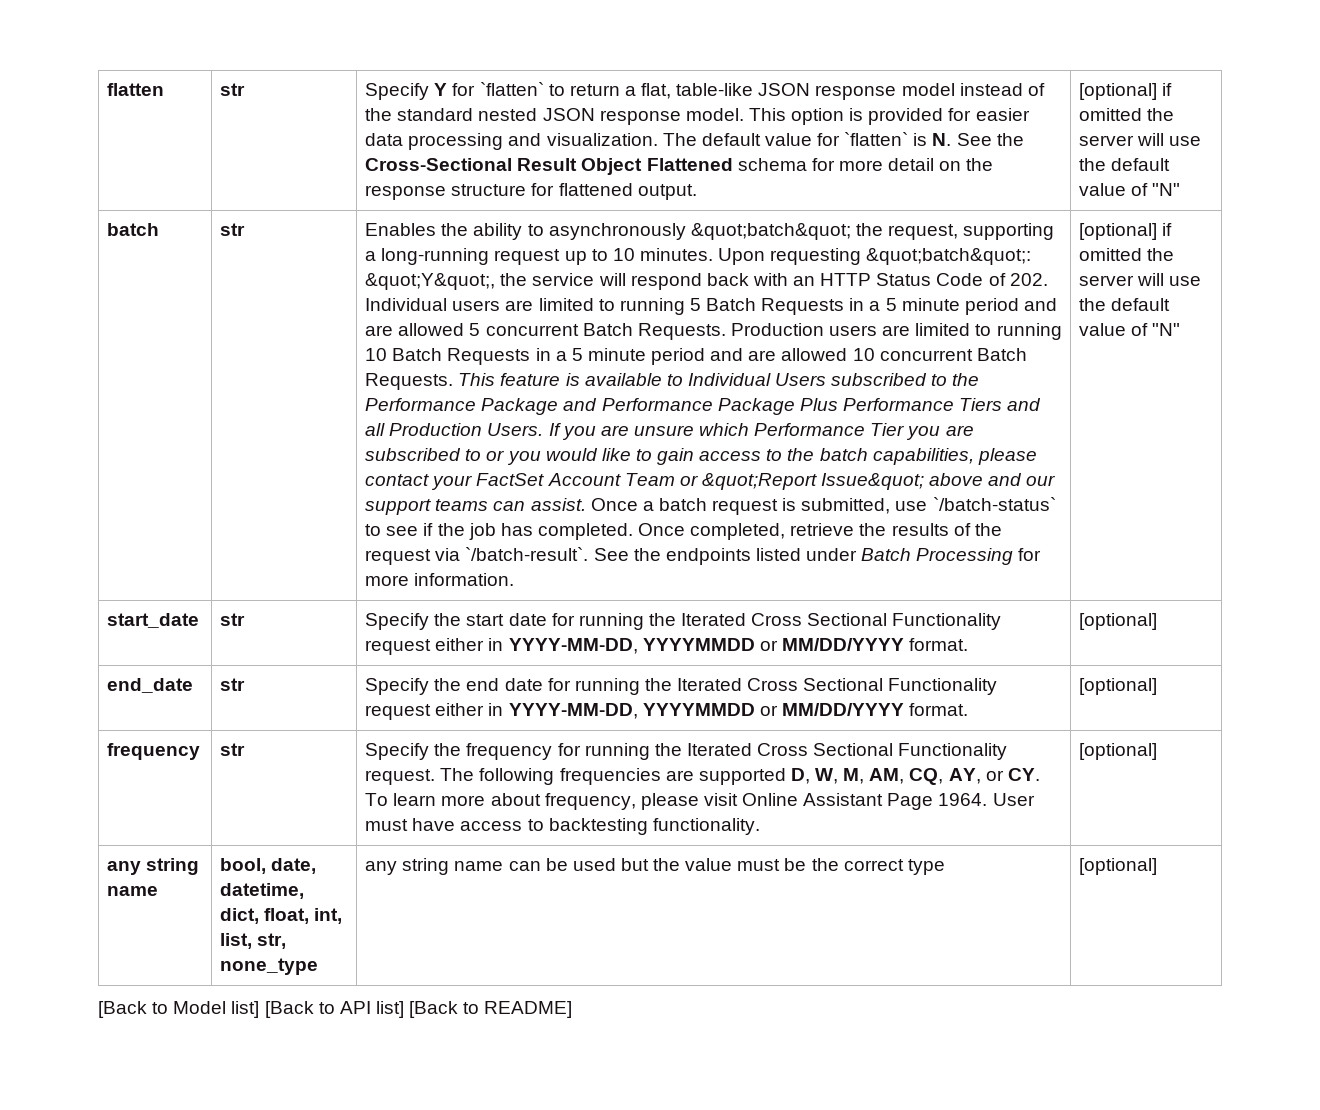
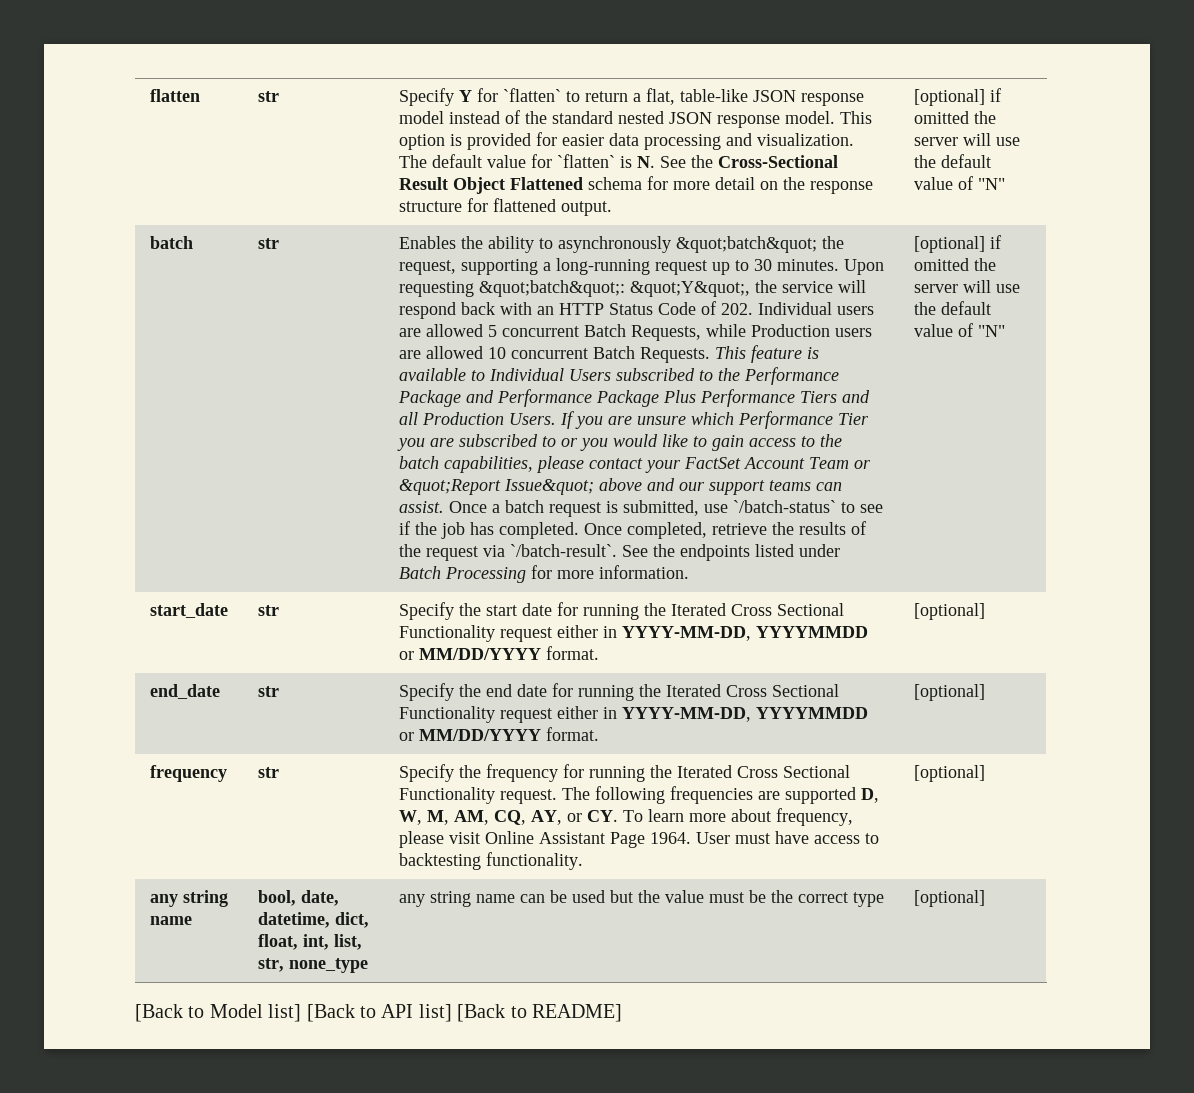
- Enables the ability to asynchronously &quot;batch&quot; the request, supporting a long-running request up to 10 minutes.
+ Enables the ability to asynchronously &quot;batch&quot; the request, supporting a long-running request up to 30 minutes.
- Upon requesting &quot;batch&quot;: &quot;Y&quot;, the service will respond back with an HTTP Status Code of 202. Individual users are limited to running 5 Batch Requests in a 5 minute period and are allowed 5 concurrent Batch Requests. Production users are limited to running 10 Batch Requests in a 5 minute period and are allowed 10 concurrent Batch Requests.
+ Upon requesting &quot;batch&quot;: &quot;Y&quot;, the service will respond back with an HTTP Status Code of 202. Individual users are allowed 5 concurrent Batch Requests, while Production users are allowed 10 concurrent Batch Requests.

